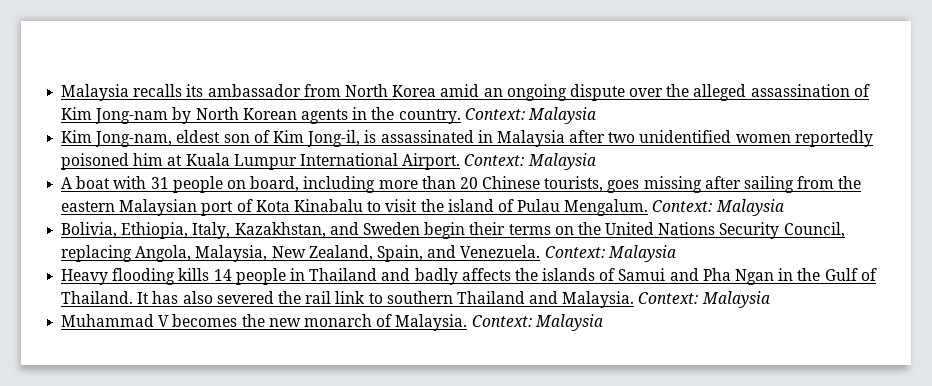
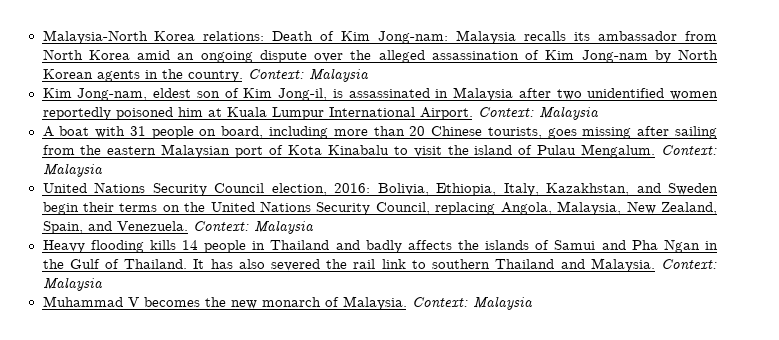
- Malaysia recalls its ambassador from North Korea amid an ongoing dispute over the alleged assassination of Kim Jong-nam by North Korean agents in the country.
+ Malaysia-North Korea relations: Death of Kim Jong-nam: Malaysia recalls its ambassador from North Korea amid an ongoing dispute over the alleged assassination of Kim Jong-nam by North Korean agents in the country.
- Bolivia, Ethiopia, Italy, Kazakhstan, and Sweden begin their terms on the United Nations Security Council, replacing Angola, Malaysia, New Zealand, Spain, and Venezuela.
+ United Nations Security Council election, 2016: Bolivia, Ethiopia, Italy, Kazakhstan, and Sweden begin their terms on the United Nations Security Council, replacing Angola, Malaysia, New Zealand, Spain, and Venezuela.

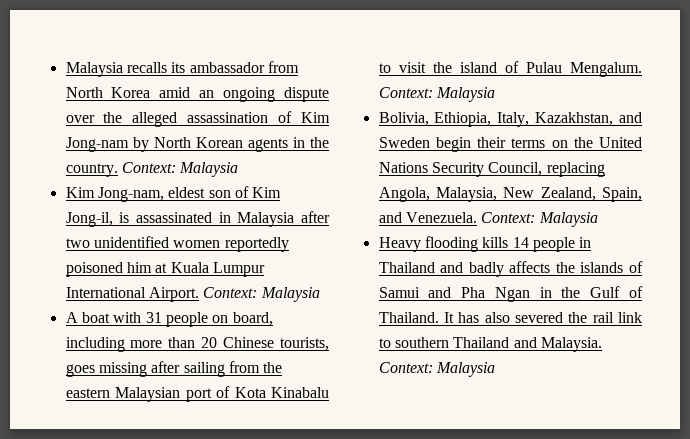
- Malaysia-North Korea relations: Death of Kim Jong-nam: Malaysia recalls its ambassador from North Korea amid an ongoing dispute over the alleged assassination of Kim Jong-nam by North Korean agents in the country.
+ Malaysia recalls its ambassador from North Korea amid an ongoing dispute over the alleged assassination of Kim Jong-nam by North Korean agents in the country.
- United Nations Security Council election, 2016: Bolivia, Ethiopia, Italy, Kazakhstan, and Sweden begin their terms on the United Nations Security Council, replacing Angola, Malaysia, New Zealand, Spain, and Venezuela.
+ Bolivia, Ethiopia, Italy, Kazakhstan, and Sweden begin their terms on the United Nations Security Council, replacing Angola, Malaysia, New Zealand, Spain, and Venezuela.
- Muhammad V becomes the new monarch of Malaysia. Context: Malaysia

